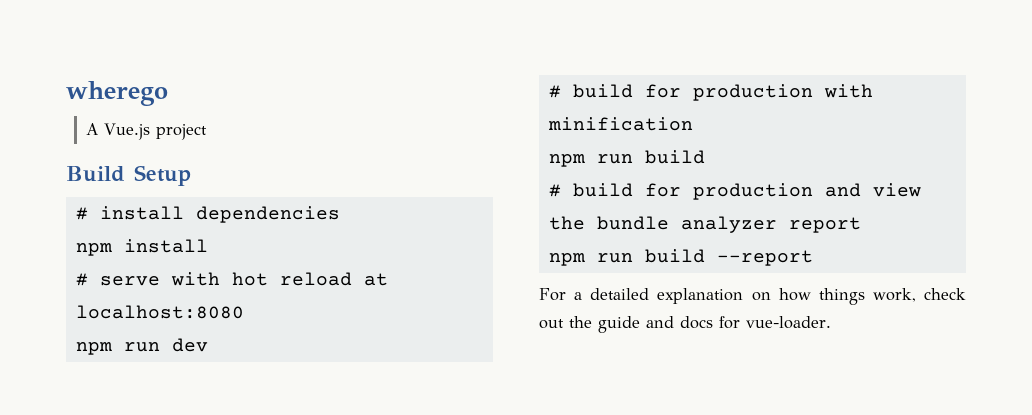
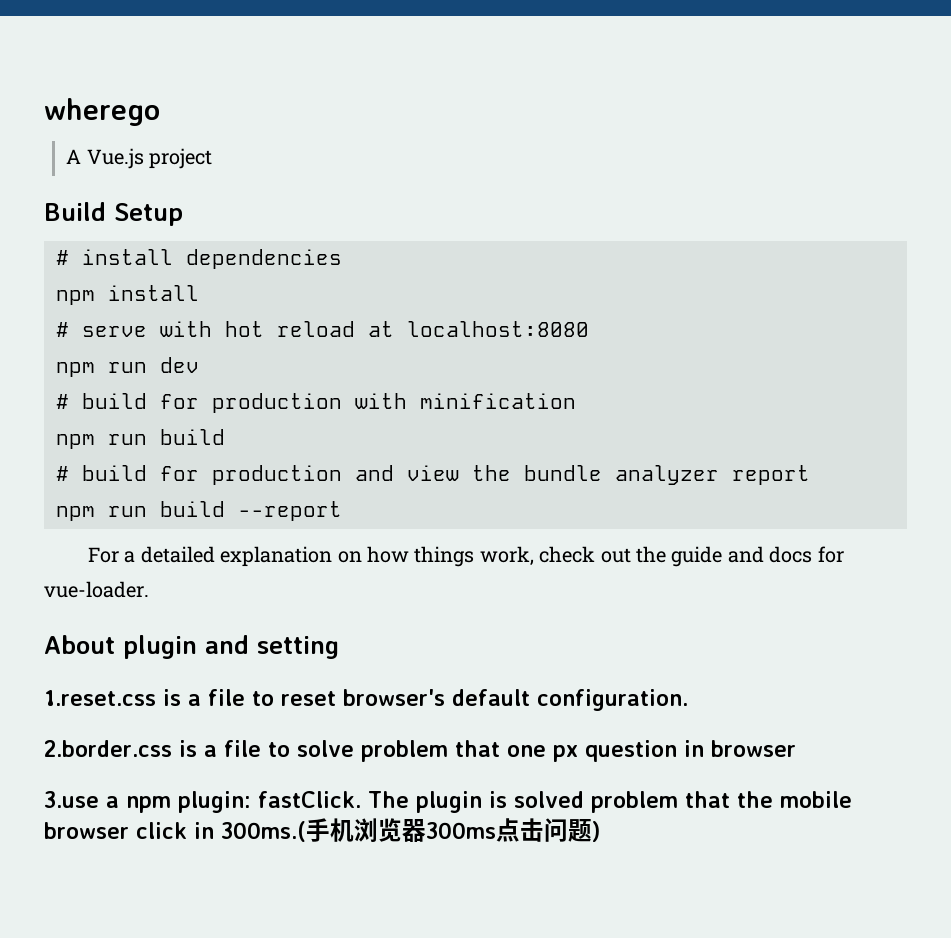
+ About plugin and setting
+ 1.reset.css is a file to reset browser's default configuration.
+ 2.border.css is a file to solve problem that one px question in browser
+ 3.use a npm plugin: fastClick. The plugin is solved problem that the mobile browser click in 300ms.(手机浏览器300ms点击问题)

